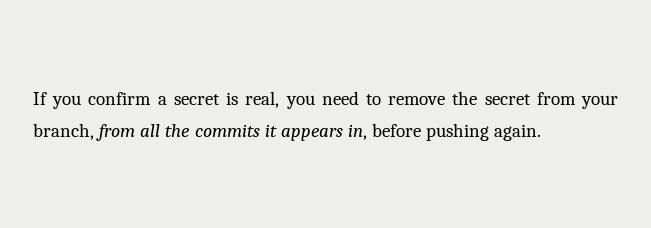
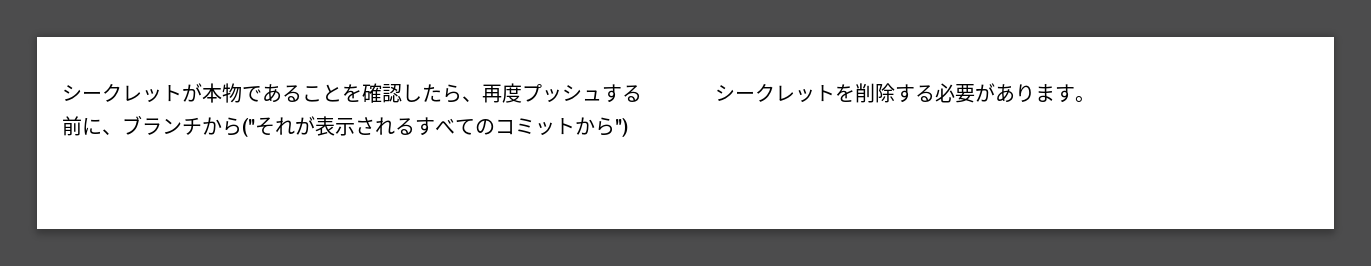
- If you confirm a secret is real, you need to remove the secret from your branch, from all the commits it appears in, before pushing again.
+ シークレットが本物であることを確認したら、再度プッシュする前に、ブランチから("それが表示されるすべてのコミットから")シークレットを削除する必要があります。

